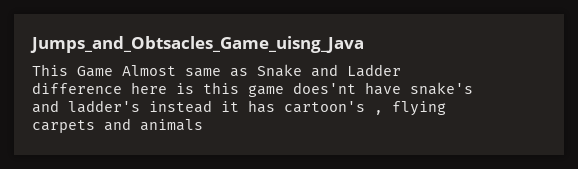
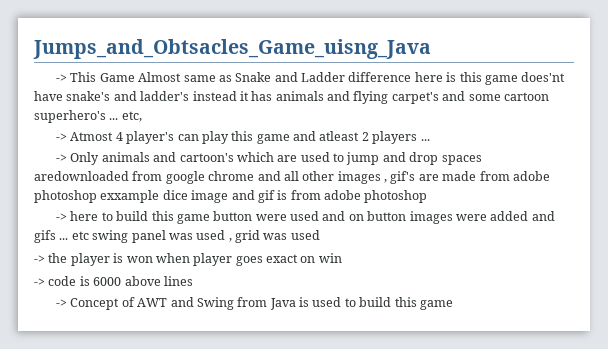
- This Game Almost same as Snake and Ladder difference here is this game does'nt have snake's and ladder's instead it has cartoon's , flying carpets and animals
+ -> This Game Almost same as Snake and Ladder difference here is this game does'nt have snake's and ladder's instead it has animals and flying carpet's and some cartoon superhero's ... etc,
+ -> Atmost 4 player's can play this game and atleast 2 players ...
+ -> Only animals and cartoon's which are used to jump and drop spaces aredownloaded from google chrome and all other images , gif's are made from adobe photoshop exxample dice image and gif is from adobe photoshop
+ -> here to build this game button were used and on button images were added and gifs ... etc swing panel was used , grid was used
+ -> the player is won when player goes exact on win
+ -> code is 6000 above lines
+ -> Concept of AWT and Swing from Java is used to build this game

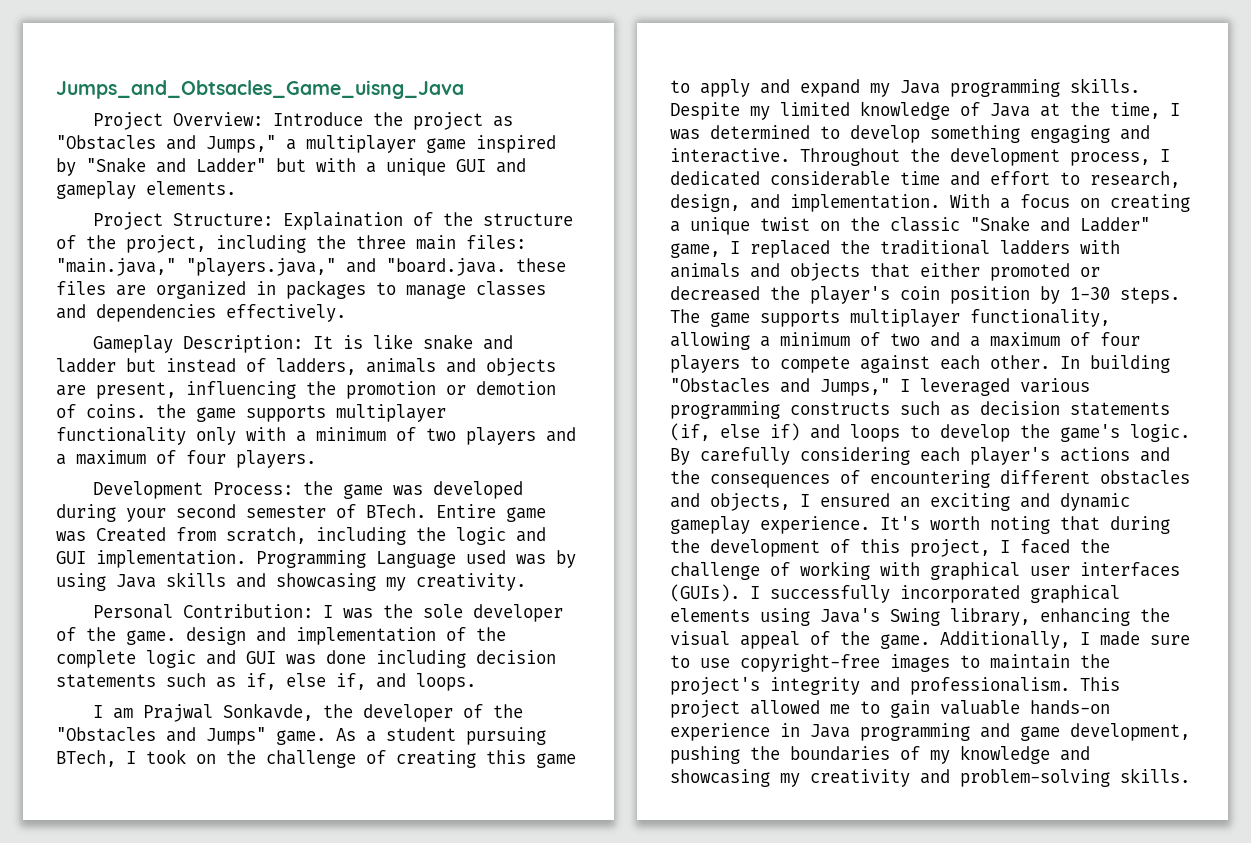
- -> This Game Almost same as Snake and Ladder difference here is this game does'nt have snake's and ladder's instead it has animals and flying carpet's and some cartoon superhero's ... etc,
- -> Atmost 4 player's can play this game and atleast 2 players ...
- -> Only animals and cartoon's which are used to jump and drop spaces aredownloaded from google chrome and all other images , gif's are made from adobe photoshop exxample dice image and gif is from adobe photoshop
- -> here to build this game button were used and on button images were added and gifs ... etc swing panel was used , grid was used
- -> the player is won when player goes exact on win
- -> code is 6000 above lines
- -> Concept of AWT and Swing from Java is used to build this game
+ Project Overview: Introduce the project as "Obstacles and Jumps," a multiplayer game inspired by "Snake and Ladder" but with a unique GUI and gameplay elements.
+ Project Structure: Explaination of the structure of the project, including the three main files: "main.java," "players.java," and "board.java. these files are organized in packages to manage classes and dependencies effectively.
+ Gameplay Description: It is like snake and ladder but instead of ladders, animals and objects are present, influencing the promotion or demotion of coins. the game supports multiplayer functionality only with a minimum of two players and a maximum of four players.
+ Development Process: the game was developed during your second semester of BTech. Entire game was Created from scratch, including the logic and GUI implementation. Programming Language used was by using Java skills and showcasing my creativity.
+ Personal Contribution: I was the sole developer of the game. design and implementation of the complete logic and GUI was done including decision statements such as if, else if, and loops.
+ I am Prajwal Sonkavde, the developer of the "Obstacles and Jumps" game. As a student pursuing BTech, I took on the challenge of creating this game to apply and expand my Java programming skills. Despite my limited knowledge of Java at the time, I was determined to develop something engaging and interactive. Throughout the development process, I dedicated considerable time and effort to research, design, and implementation. With a focus on creating a unique twist on the classic "Snake and Ladder" game, I replaced the traditional ladders with animals and objects that either promoted or decreased the player's coin position by 1-30 steps. The game supports multiplayer functionality, allowing a minimum of two and a maximum of four players to compete against each other. In building "Obstacles and Jumps," I leveraged various programming constructs such as decision statements (if, else if) and loops to develop the game's logic. By carefully considering each player's actions and the consequences of encountering different obstacles and objects, I ensured an exciting and dynamic gameplay experience. It's worth noting that during the development of this project, I faced the challenge of working with graphical user interfaces (GUIs). I successfully incorporated graphical elements using Java's Swing library, enhancing the visual appeal of the game. Additionally, I made sure to use copyright-free images to maintain the project's integrity and professionalism. This project allowed me to gain valuable hands-on experience in Java programming and game development, pushing the boundaries of my knowledge and showcasing my creativity and problem-solving skills.

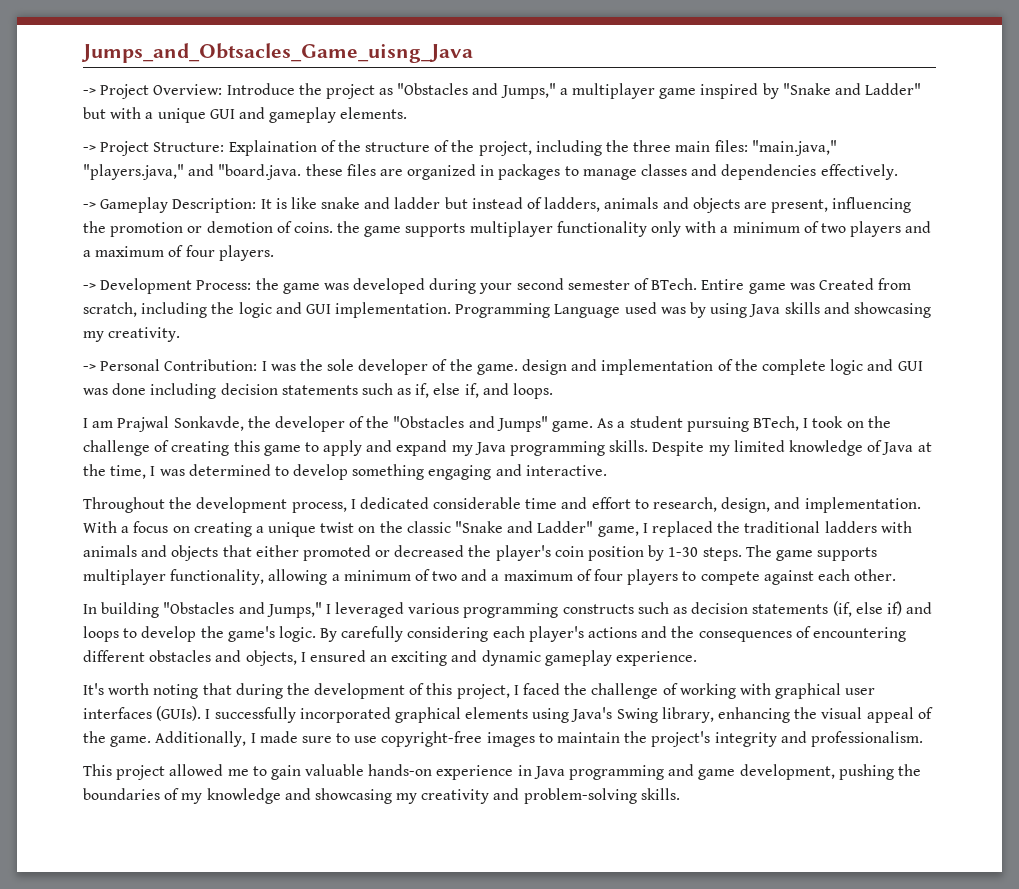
- Project Overview: Introduce the project as "Obstacles and Jumps," a multiplayer game inspired by "Snake and Ladder" but with a unique GUI and gameplay elements.
+ -> Project Overview: Introduce the project as "Obstacles and Jumps," a multiplayer game inspired by "Snake and Ladder" but with a unique GUI and gameplay elements.
- Project Structure: Explaination of the structure of the project, including the three main files: "main.java," "players.java," and "board.java. these files are organized in packages to manage classes and dependencies effectively.
+ -> Project Structure: Explaination of the structure of the project, including the three main files: "main.java," "players.java," and "board.java. these files are organized in packages to manage classes and dependencies effectively.
- Gameplay Description: It is like snake and ladder but instead of ladders, animals and objects are present, influencing the promotion or demotion of coins. the game supports multiplayer functionality only with a minimum of two players and a maximum of four players.
+ -> Gameplay Description: It is like snake and ladder but instead of ladders, animals and objects are present, influencing the promotion or demotion of coins. the game supports multiplayer functionality only with a minimum of two players and a maximum of four players.
- Development Process: the game was developed during your second semester of BTech.
+ -> Development Process: the game was developed during your second semester of BTech.
- Personal Contribution: I was the sole developer of the game. design and implementation of the complete logic and GUI was done including decision statements such as if, else if, and loops.
+ -> Personal Contribution: I was the sole developer of the game. design and implementation of the complete logic and GUI was done including decision statements such as if, else if, and loops.
- Despite my limited knowledge of Java at the time, I was determined to develop something engaging and interactive. Throughout the development process, I dedicated considerable time and effort to research, design, and implementation.
+ Despite my limited knowledge of Java at the time, I was determined to develop something engaging and interactive.
+ Throughout the development process, I dedicated considerable time and effort to research, design, and implementation.
- The game supports multiplayer functionality, allowing a minimum of two and a maximum of four players to compete against each other. In building "Obstacles and Jumps," I leveraged various programming constructs such as decision statements (if, else if) and loops to develop the game's logic.
+ The game supports multiplayer functionality, allowing a minimum of two and a maximum of four players to compete against each other.
+ In building "Obstacles and Jumps," I leveraged various programming constructs such as decision statements (if, else if) and loops to develop the game's logic.
- By carefully considering each player's actions and the consequences of encountering different obstacles and objects, I ensured an exciting and dynamic gameplay experience. It's worth noting that during the development of this project, I faced the challenge of working with graphical user interfaces (GUIs).
+ By carefully considering each player's actions and the consequences of encountering different obstacles and objects, I ensured an exciting and dynamic gameplay experience.
+ It's worth noting that during the development of this project, I faced the challenge of working with graphical user interfaces (GUIs).
- Additionally, I made sure to use copyright-free images to maintain the project's integrity and professionalism. This project allowed me to gain valuable hands-on experience in Java programming and game development, pushing the boundaries of my knowledge and showcasing my creativity and problem-solving skills.
+ Additionally, I made sure to use copyright-free images to maintain the project's integrity and professionalism.
+ This project allowed me to gain valuable hands-on experience in Java programming and game development, pushing the boundaries of my knowledge and showcasing my creativity and problem-solving skills.

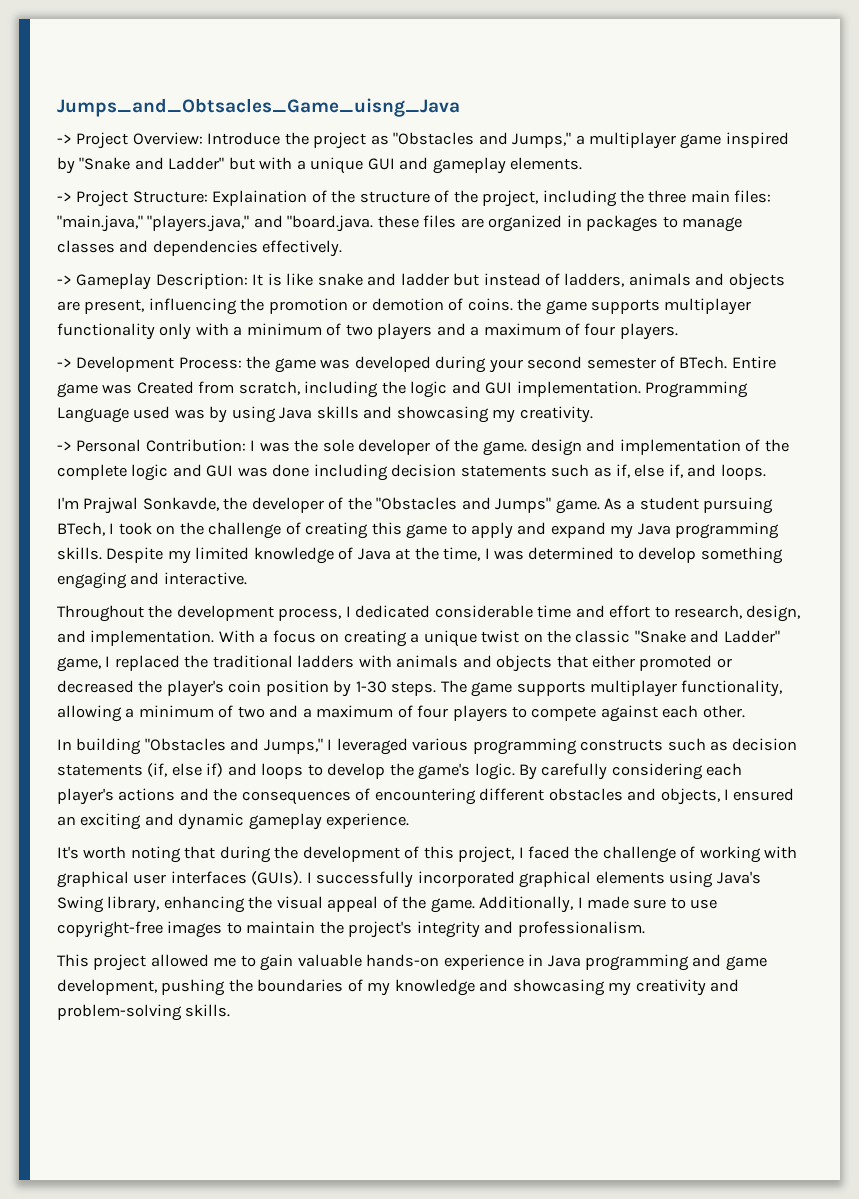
- I am Prajwal Sonkavde, the developer of the "Obstacles and Jumps" game.
+ I'm Prajwal Sonkavde, the developer of the "Obstacles and Jumps" game.

